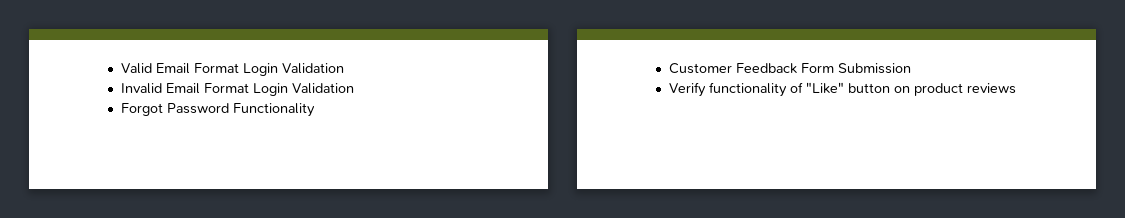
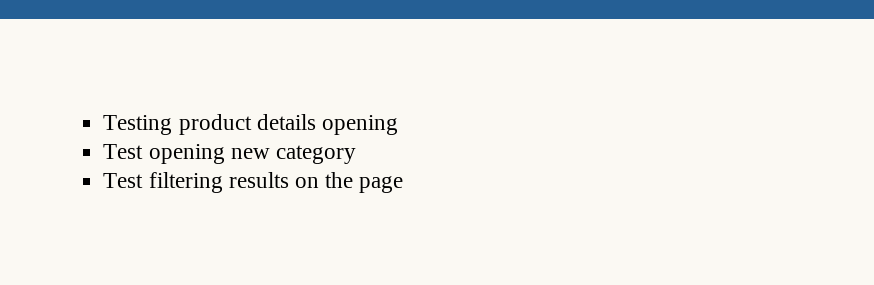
- Valid Email Format Login Validation
- Invalid Email Format Login Validation
- Forgot Password Functionality
- Customer Feedback Form Submission
- Verify functionality of "Like" button on product reviews
+ Testing product details opening
+ Test opening new category
+ Test filtering results on the page

